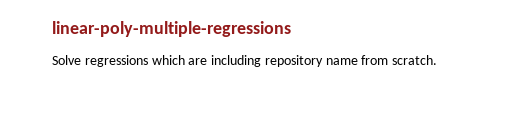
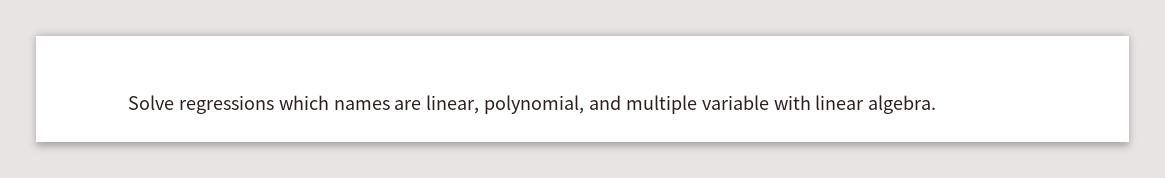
- linear-poly-multiple-regressions
- Solve regressions which are including repository name from scratch.
+ Solve regressions which names are linear, polynomial, and multiple variable with linear algebra.

